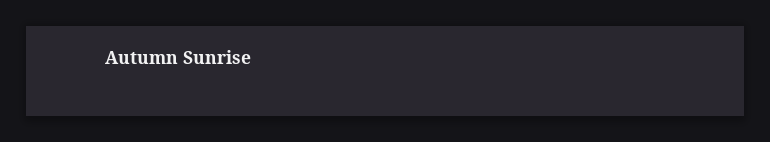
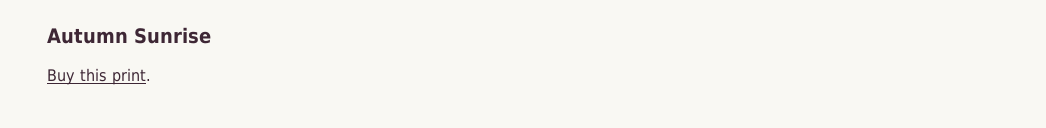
+ Buy this print.

